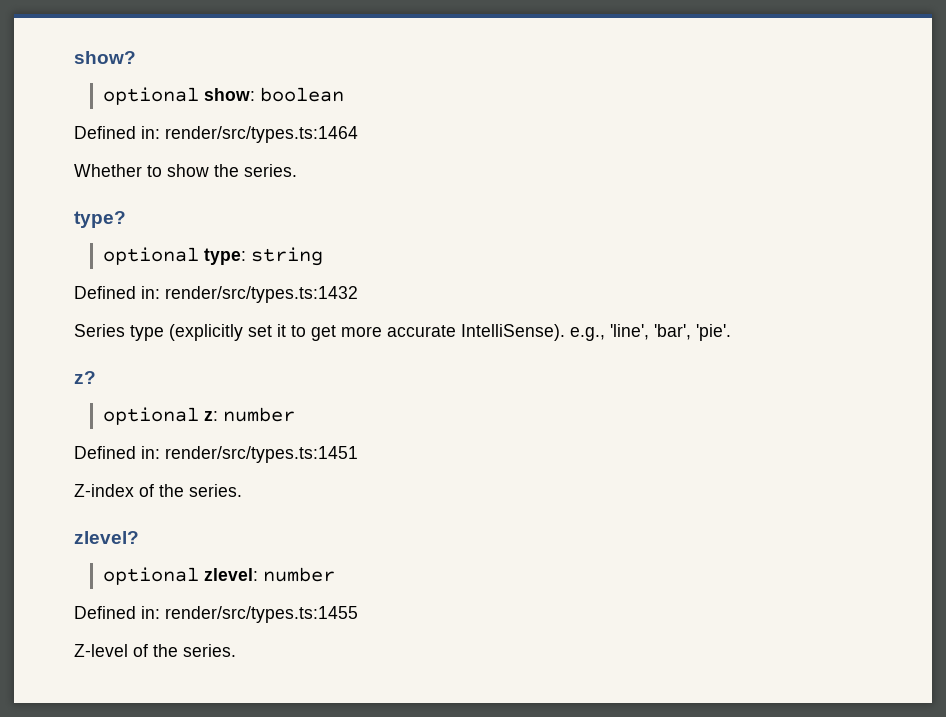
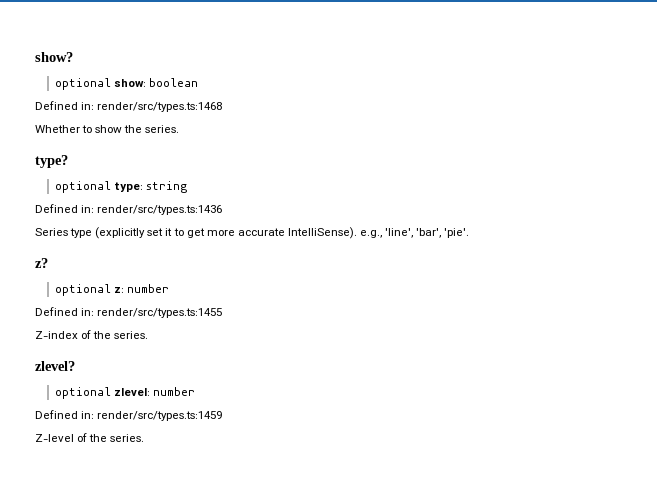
- Defined in: render/src/types.ts:1464
+ Defined in: render/src/types.ts:1468
- Defined in: render/src/types.ts:1432
+ Defined in: render/src/types.ts:1436
- Defined in: render/src/types.ts:1451
+ Defined in: render/src/types.ts:1455
- Defined in: render/src/types.ts:1455
+ Defined in: render/src/types.ts:1459

